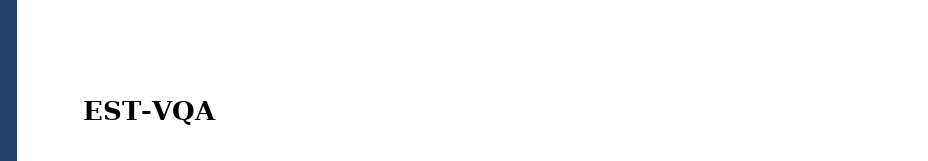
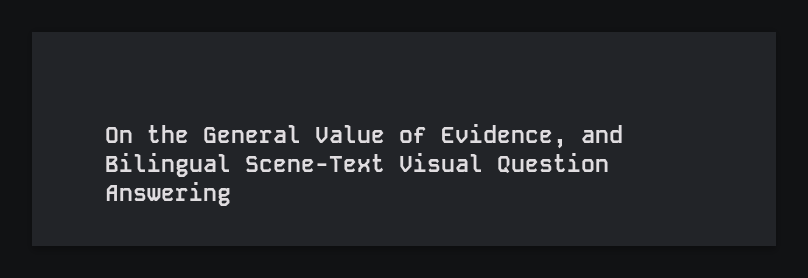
- EST-VQA
+ On the General Value of Evidence, and Bilingual Scene-Text Visual Question Answering

